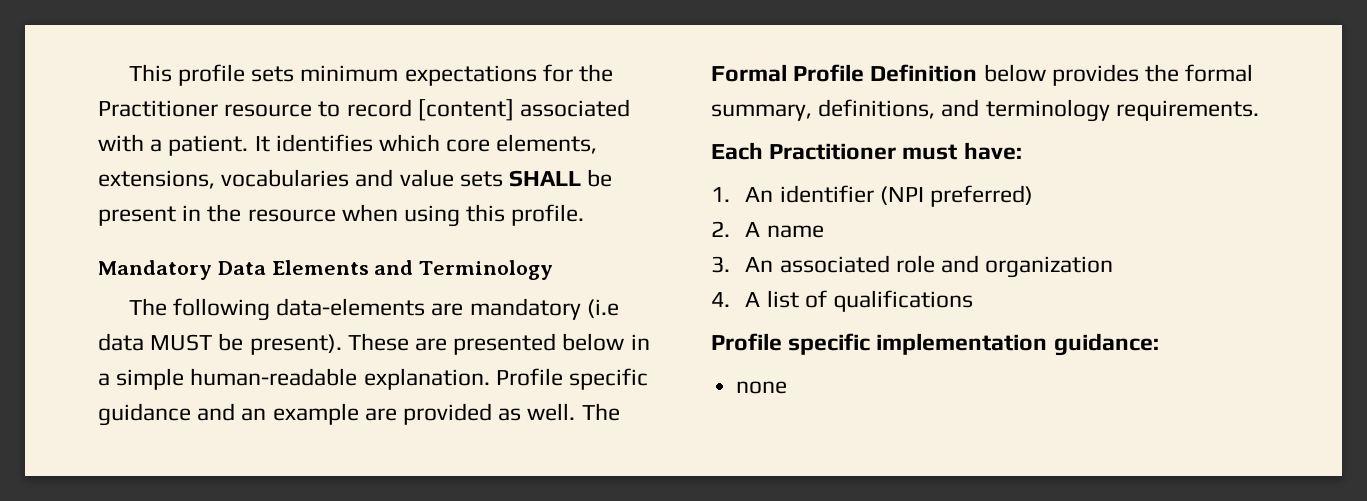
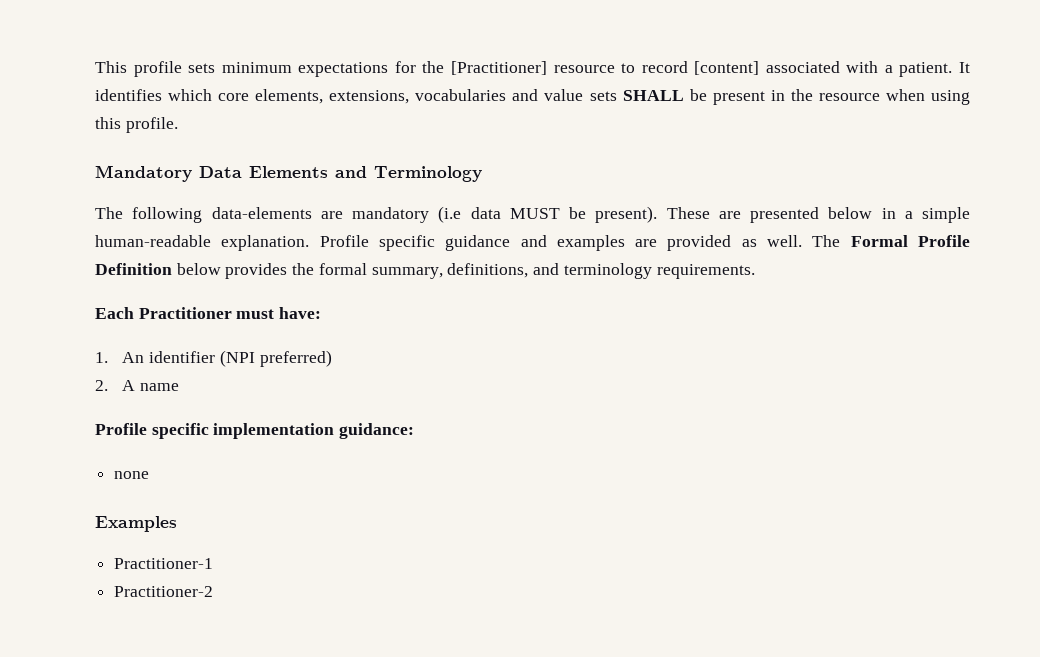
- This profile sets minimum expectations for the Practitioner resource to record [content] associated with a patient.
+ This profile sets minimum expectations for the [Practitioner] resource to record [content] associated with a patient.
- Profile specific guidance and an example are provided as well.
+ Profile specific guidance and examples are provided as well.
- 3. An associated role and organization
- 4. A list of qualifications
+ Examples
+ Practitioner-1
+ Practitioner-2

